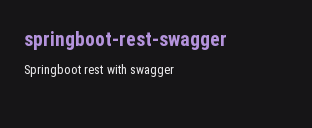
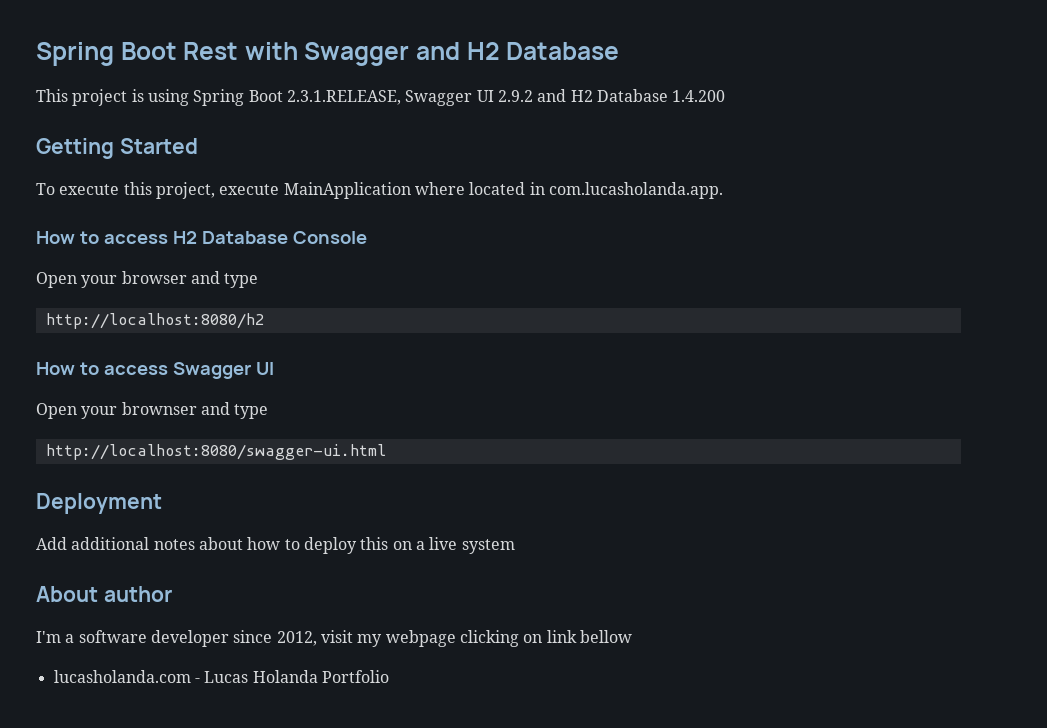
- springboot-rest-swagger
- Springboot rest with swagger
+ Spring Boot Rest with Swagger and H2 Database
+ This project is using Spring Boot 2.3.1.RELEASE, Swagger UI 2.9.2 and H2 Database 1.4.200
+ Getting Started
+ To execute this project, execute MainApplication where located in com.lucasholanda.app.
+ How to access H2 Database Console
+ Open your browser and type
+ http://localhost:8080/h2
+ How to access Swagger UI
+ Open your brownser and type
+ http://localhost:8080/swagger-ui.html
+ Deployment
+ Add additional notes about how to deploy this on a live system
+ About author
+ I'm a software developer since 2012, visit my webpage clicking on link bellow
+ lucasholanda.com - Lucas Holanda Portfolio

